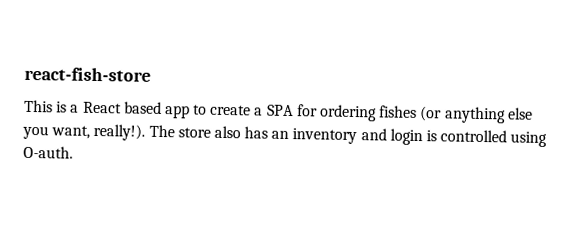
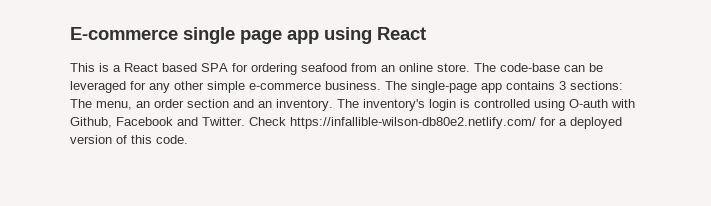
- react-fish-store
+ E-commerce single page app using React
- This is a React based app to create a SPA for ordering fishes (or anything else you want, really!). The store also has an inventory and login is controlled using O-auth.
+ This is a React based SPA for ordering seafood from an online store. The code-base can be leveraged for any other simple e-commerce business. The single-page app contains 3 sections: The menu, an order section and an inventory. The inventory's login is controlled using O-auth with Github, Facebook and Twitter. Check https://infallible-wilson-db80e2.netlify.com/ for a deployed version of this code.

